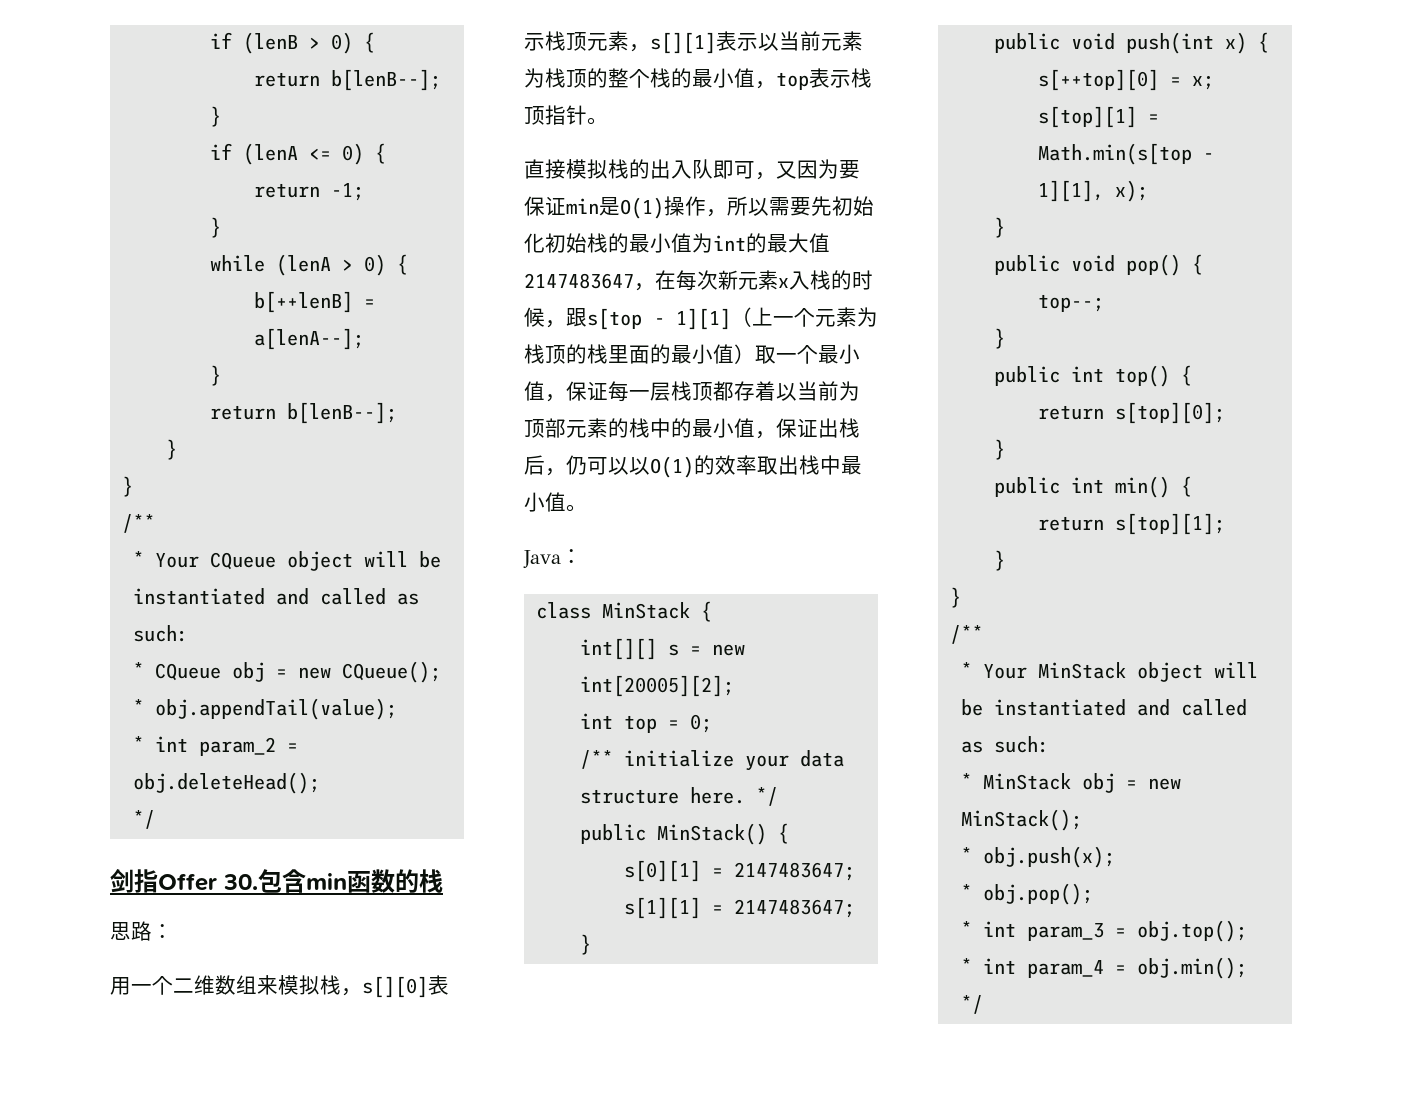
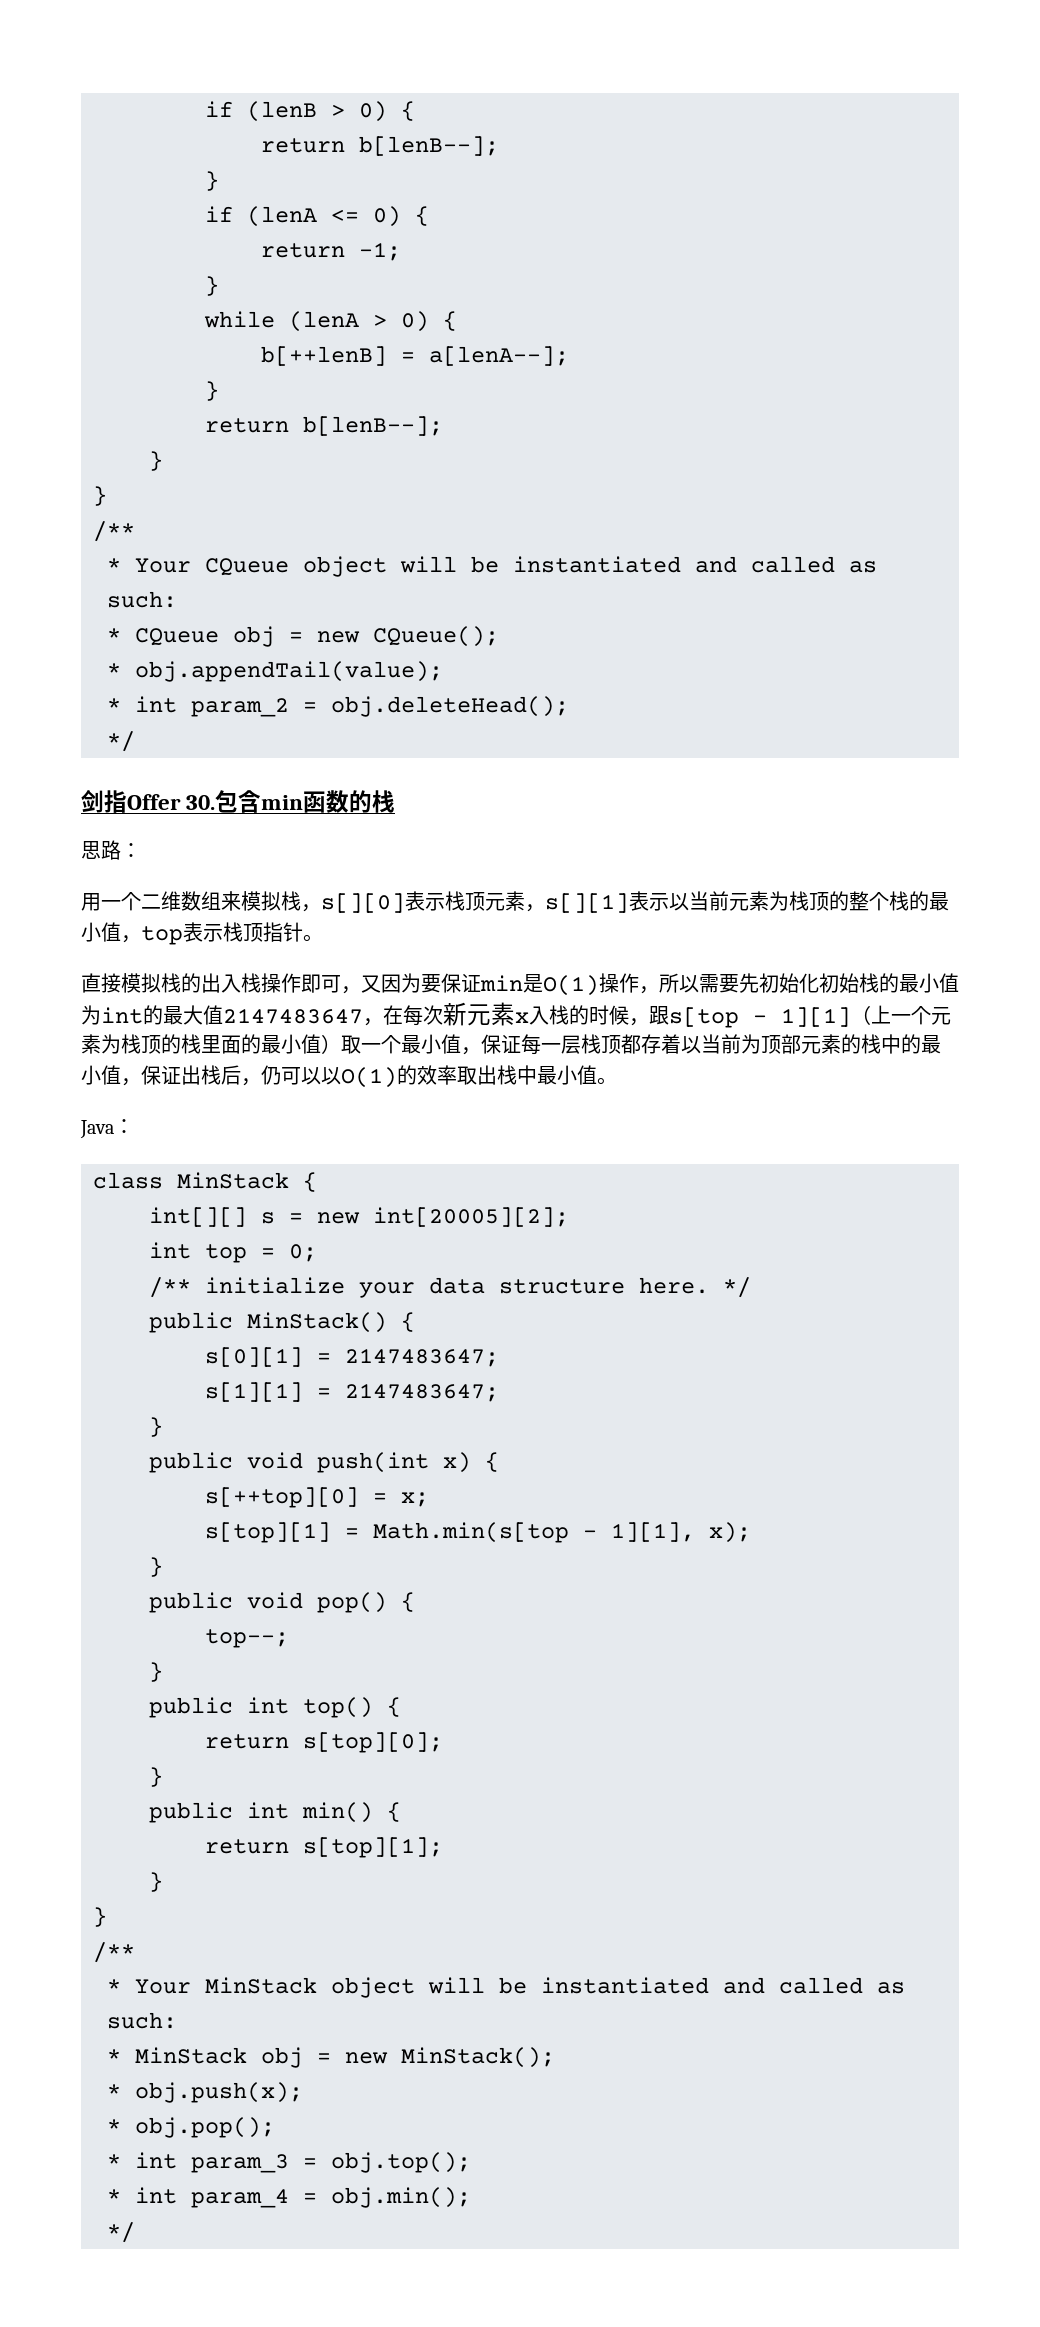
- 直接模拟栈的出入队即可，又因为要保证min是O(1)操作，所以需要先初始化初始栈的最小值为int的最大值2147483647，在每次新元素x入栈的时候，跟s[top - 1][1]（上一个元素为栈顶的栈里面的最小值）取一个最小值，保证每一层栈顶都存着以当前为顶部元素的栈中的最小值，保证出栈后，仍可以以O(1)的效率取出栈中最小值。
+ 直接模拟栈的出入栈操作即可，又因为要保证min是O(1)操作，所以需要先初始化初始栈的最小值为int的最大值2147483647，在每次新元素x入栈的时候，跟s[top - 1][1]（上一个元素为栈顶的栈里面的最小值）取一个最小值，保证每一层栈顶都存着以当前为顶部元素的栈中的最小值，保证出栈后，仍可以以O(1)的效率取出栈中最小值。

